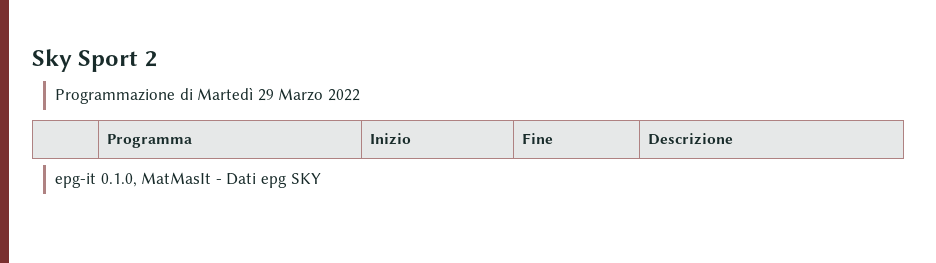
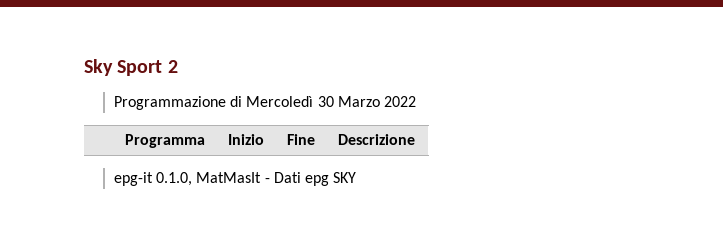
- Programmazione di Martedì 29 Marzo 2022
+ Programmazione di Mercoledì 30 Marzo 2022

